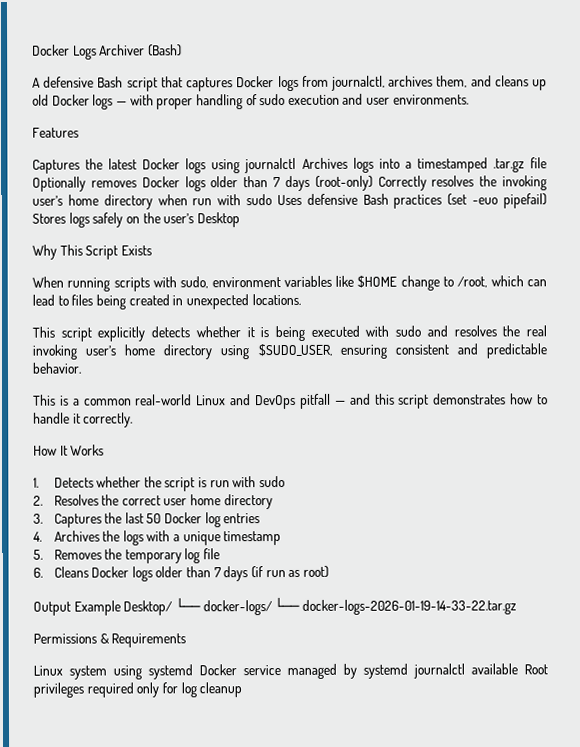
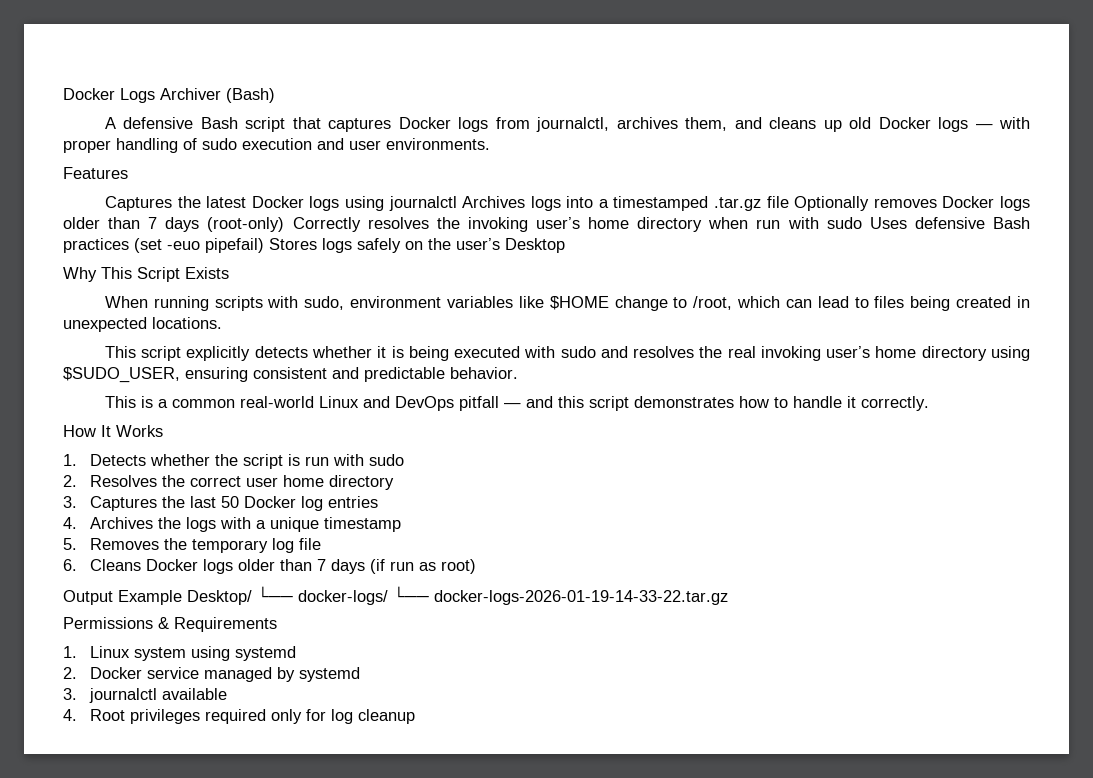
- Linux system using systemd Docker service managed by systemd journalctl available Root privileges required only for log cleanup
+ 1. Linux system using systemd
+ 2. Docker service managed by systemd
+ 3. journalctl available
+ 4. Root privileges required only for log cleanup

